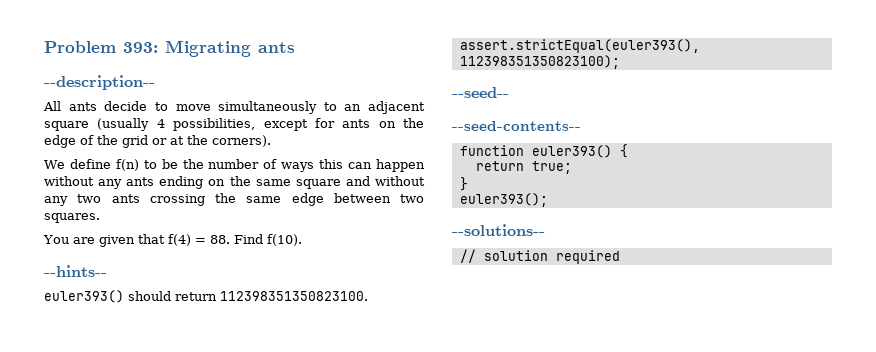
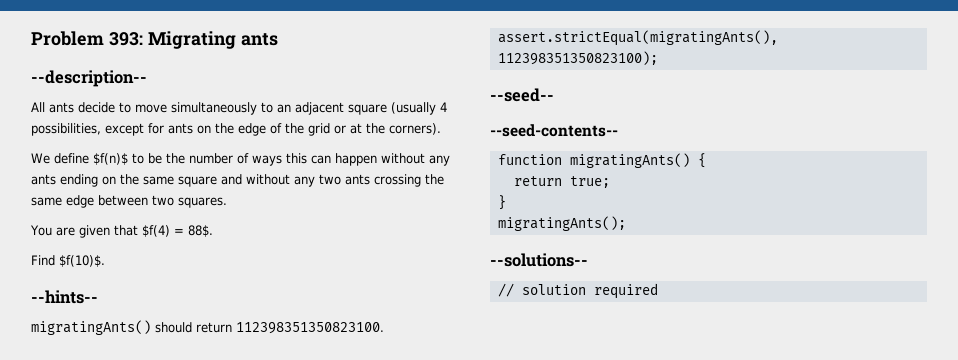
- We define f(n) to be the number of ways this can happen without any ants ending on the same square and without any two ants crossing the same edge between two squares.
+ We define $f(n)$ to be the number of ways this can happen without any ants ending on the same square and without any two ants crossing the same edge between two squares.
- You are given that f(4) = 88. Find f(10).
+ You are given that $f(4) = 88$.
+ Find $f(10)$.
- euler393() should return 112398351350823100.
+ migratingAnts() should return 112398351350823100.
- assert.strictEqual(euler393(), 112398351350823100);
+ assert.strictEqual(migratingAnts(), 112398351350823100);
- function euler393() {
+ function migratingAnts() {
- euler393();
+ migratingAnts();

